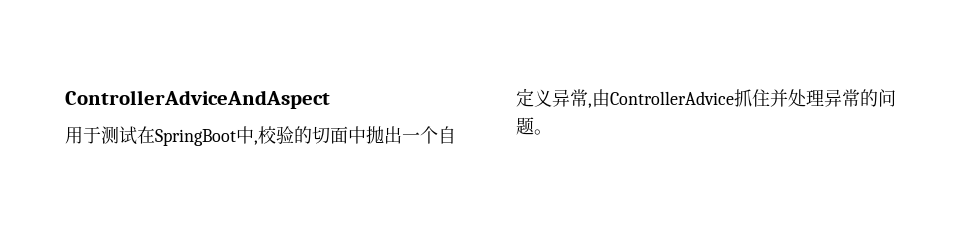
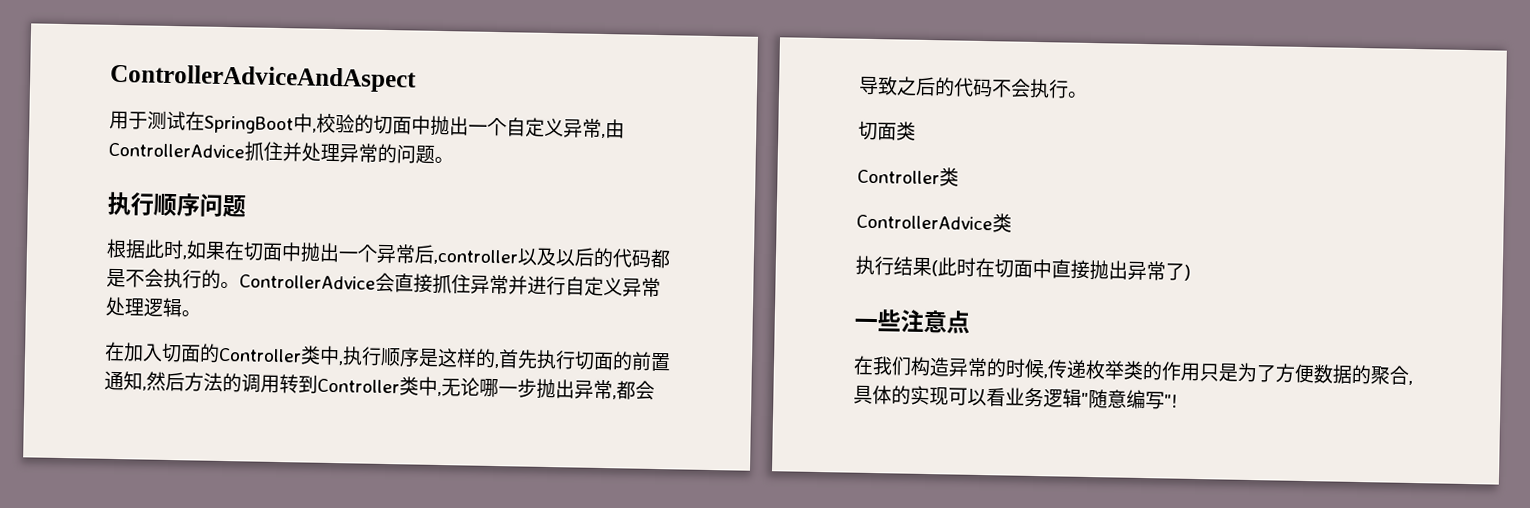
+ 执行顺序问题
+ 根据此时,如果在切面中抛出一个异常后,controller以及以后的代码都是不会执行的。ControllerAdvice会直接抓住异常并进行自定义异常处理逻辑。
+ 在加入切面的Controller类中,执行顺序是这样的,首先执行切面的前置通知,然后方法的调用转到Controller类中,无论哪一步抛出异常,都会导致之后的代码不会执行。
+ 切面类
+ Controller类
+ ControllerAdvice类
+ 执行结果(此时在切面中直接抛出异常了)
+ 一些注意点
+ 在我们构造异常的时候,传递枚举类的作用只是为了方便数据的聚合,具体的实现可以看业务逻辑"随意编写"!

